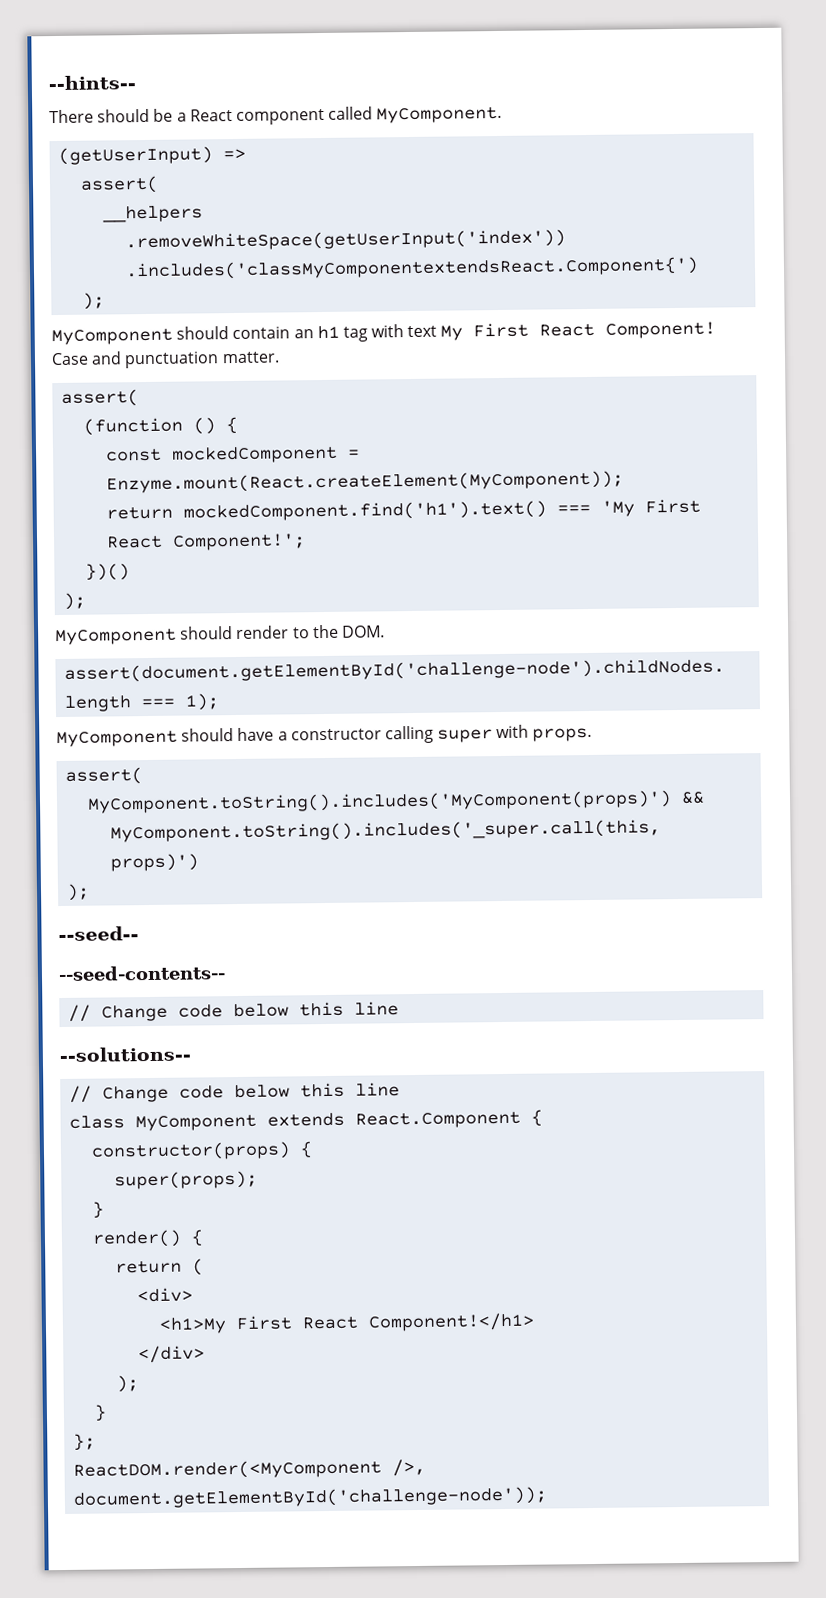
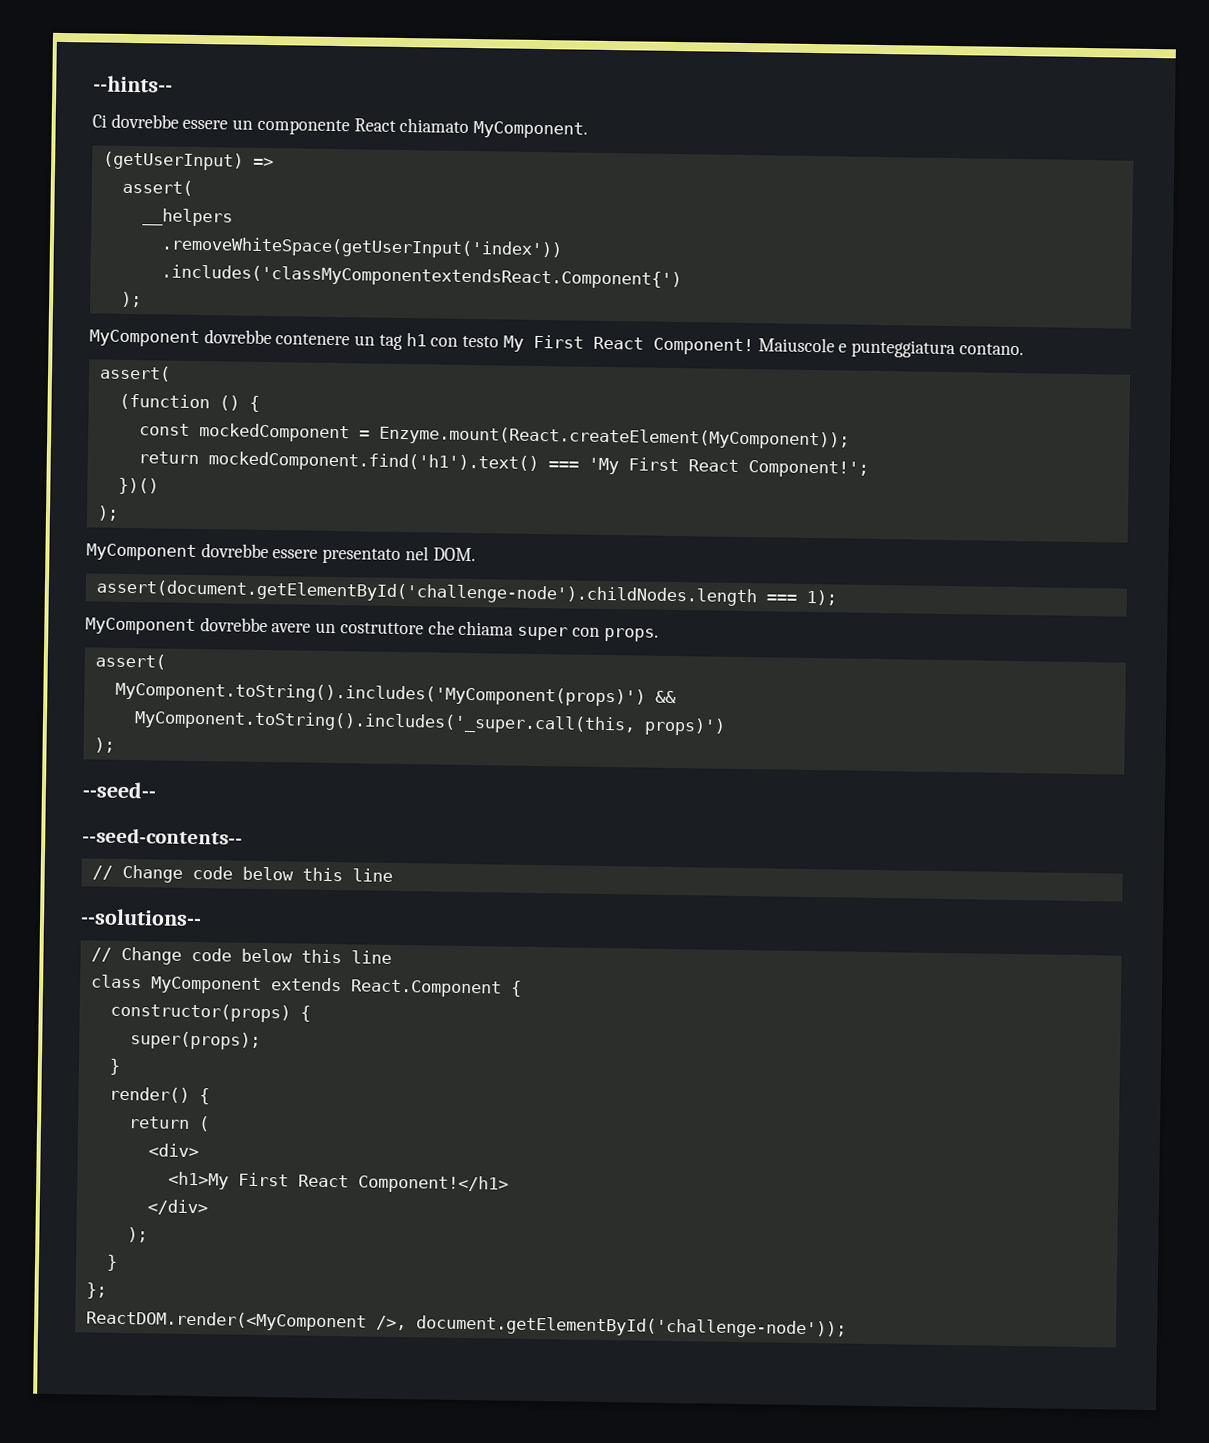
- There should be a React component called MyComponent.
+ Ci dovrebbe essere un componente React chiamato MyComponent.
- MyComponent should contain an h1 tag with text My First React Component! Case and punctuation matter.
+ MyComponent dovrebbe contenere un tag h1 con testo My First React Component! Maiuscole e punteggiatura contano.
- MyComponent should render to the DOM.
+ MyComponent dovrebbe essere presentato nel DOM.
- MyComponent should have a constructor calling super with props.
+ MyComponent dovrebbe avere un costruttore che chiama super con props.

